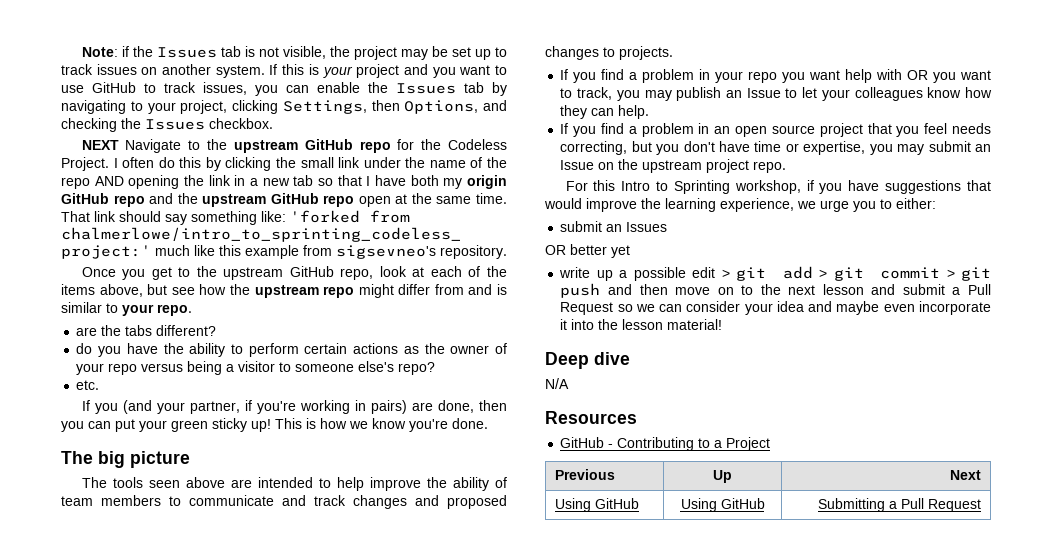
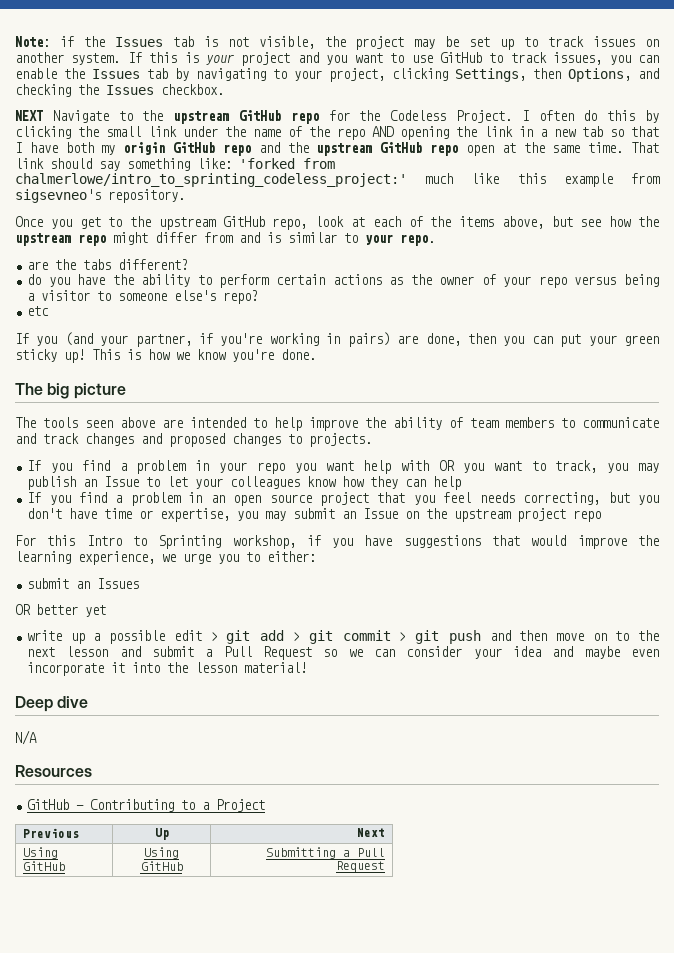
- etc.
+ etc
- If you find a problem in your repo you want help with OR you want to track, you may publish an Issue to let your colleagues know how they can help.
+ If you find a problem in your repo you want help with OR you want to track, you may publish an Issue to let your colleagues know how they can help
- If you find a problem in an open source project that you feel needs correcting, but you don't have time or expertise, you may submit an Issue on the upstream project repo.
+ If you find a problem in an open source project that you feel needs correcting, but you don't have time or expertise, you may submit an Issue on the upstream project repo

